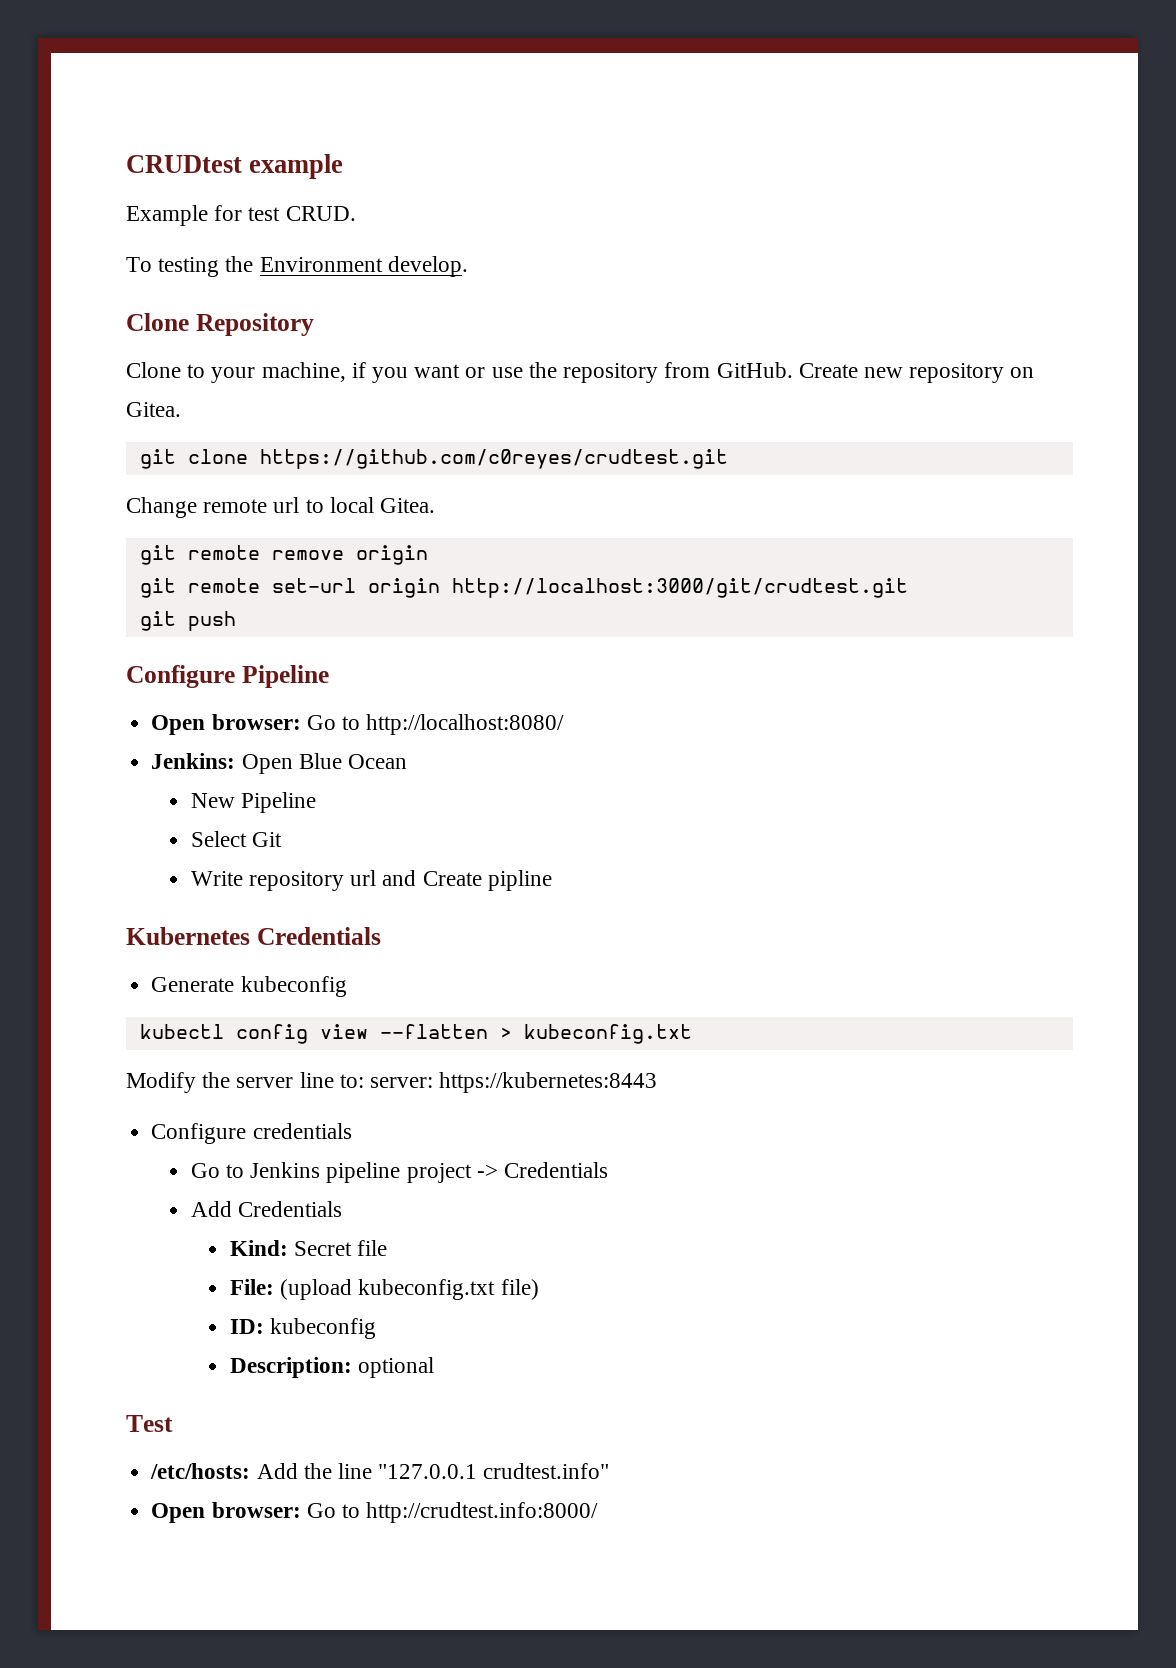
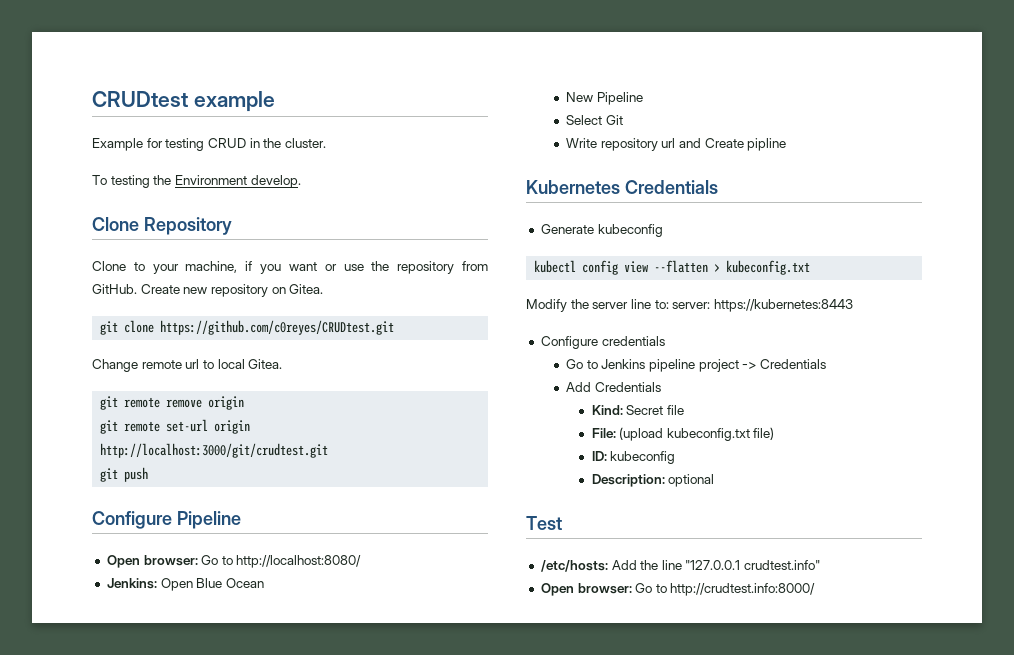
- Example for test CRUD.
+ Example for testing CRUD in the cluster.
- git clone https://github.com/c0reyes/crudtest.git
+ git clone https://github.com/c0reyes/CRUDtest.git

